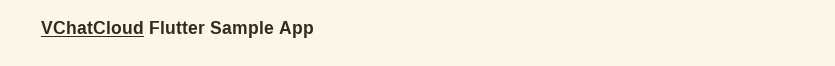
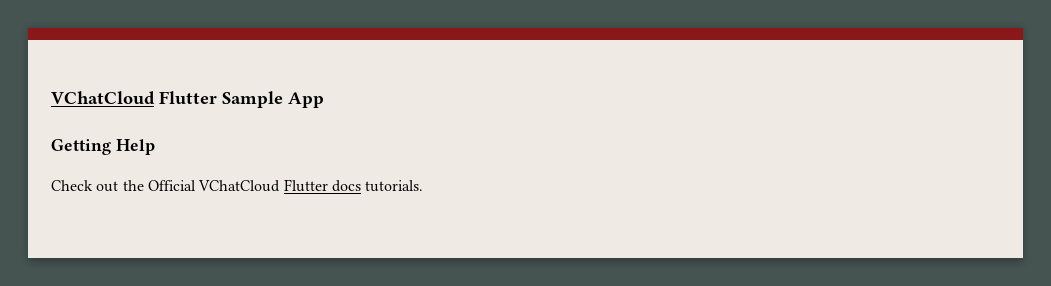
+ Getting Help
+ Check out the Official VChatCloud Flutter docs tutorials.

